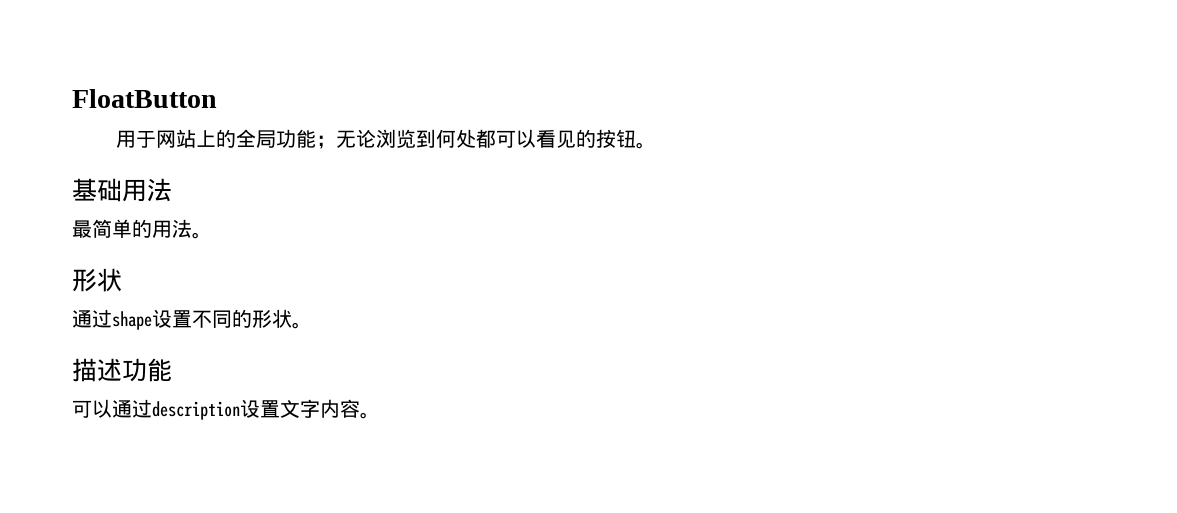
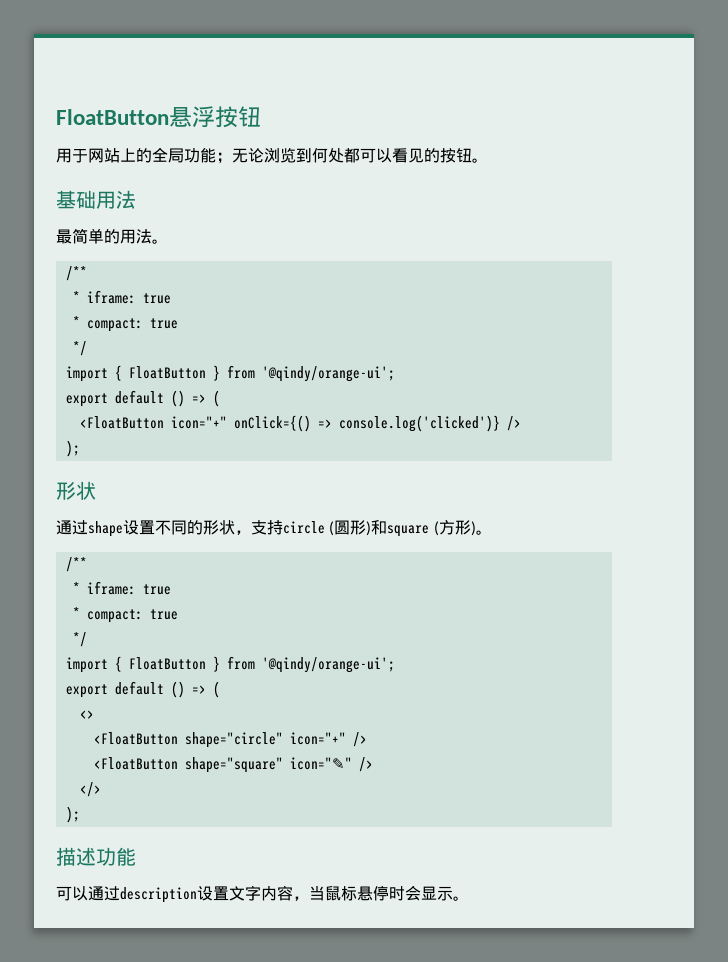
- FloatButton
+ FloatButton悬浮按钮
  最简单的用法。
+ /**
+ * iframe: true
+ * compact: true
+ */
+ import { FloatButton } from '@qindy/orange-ui';
+ export default () => (
+ <FloatButton icon="+" onClick={() => console.log('clicked')} />
+ );
- 通过shape设置不同的形状。
+ 通过shape设置不同的形状，支持circle (圆形)和square (方形)。
+ /**
+ * iframe: true
+ * compact: true
+ */
+ import { FloatButton } from '@qindy/orange-ui';
+ export default () => (
+ <>
+ <FloatButton shape="circle" icon="+" />
+ <FloatButton shape="square" icon="✎" />
+ </>
+ );
- 可以通过description设置文字内容。
+ 可以通过description设置文字内容，当鼠标悬停时会显示。

